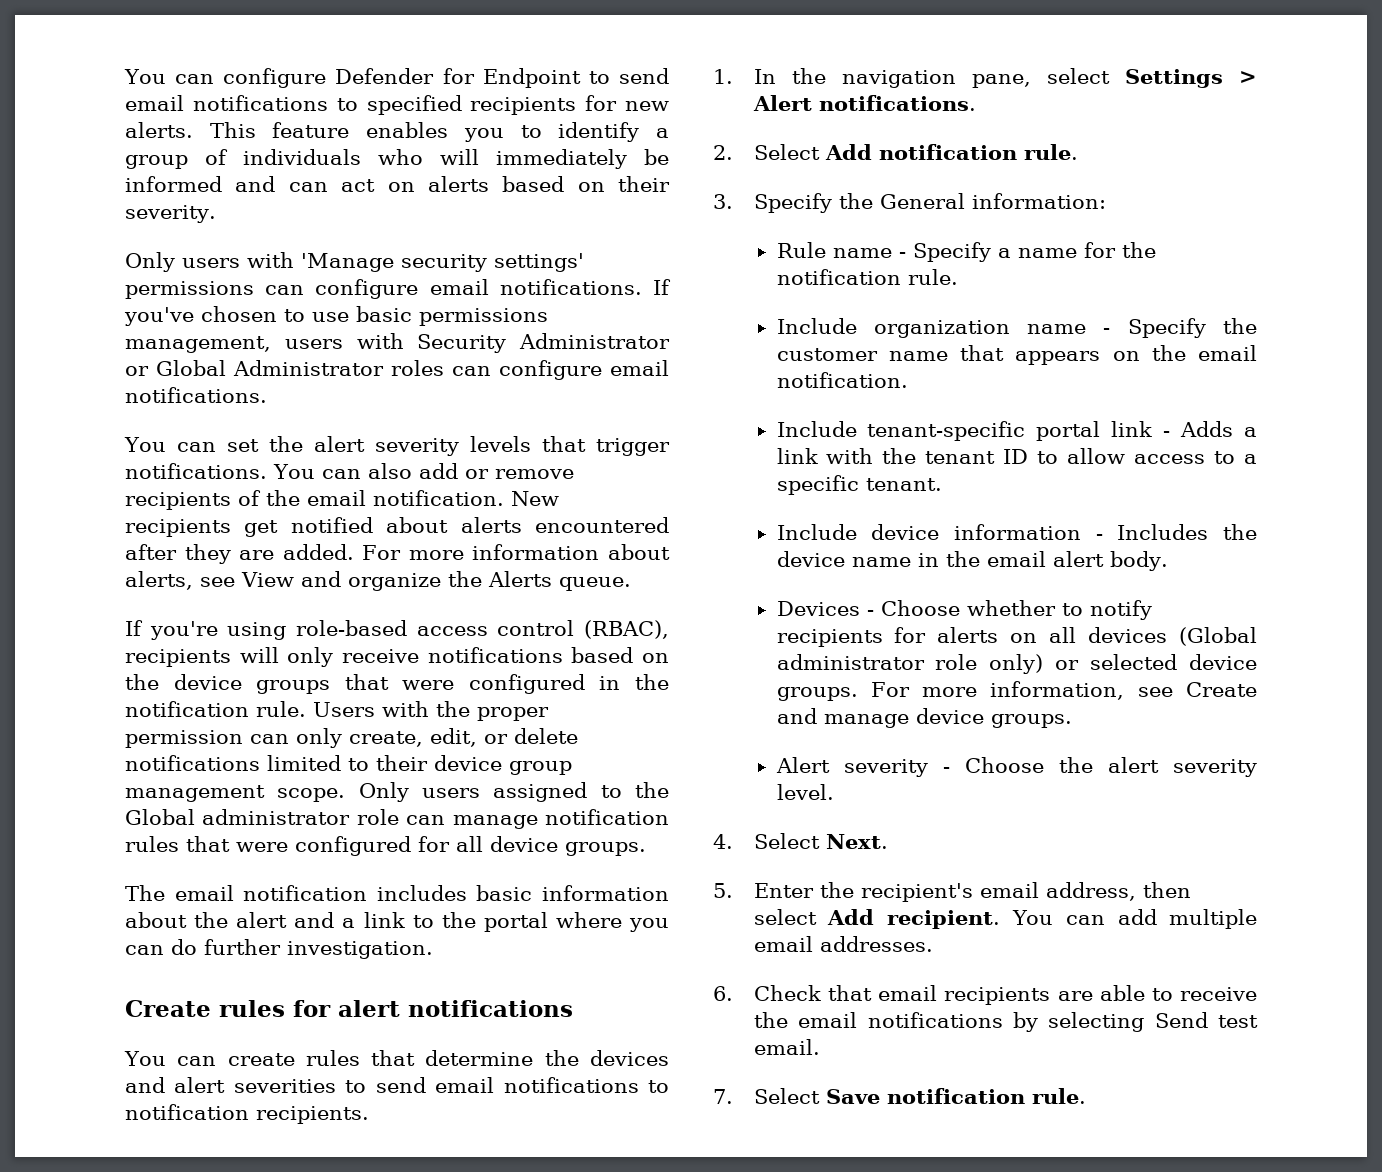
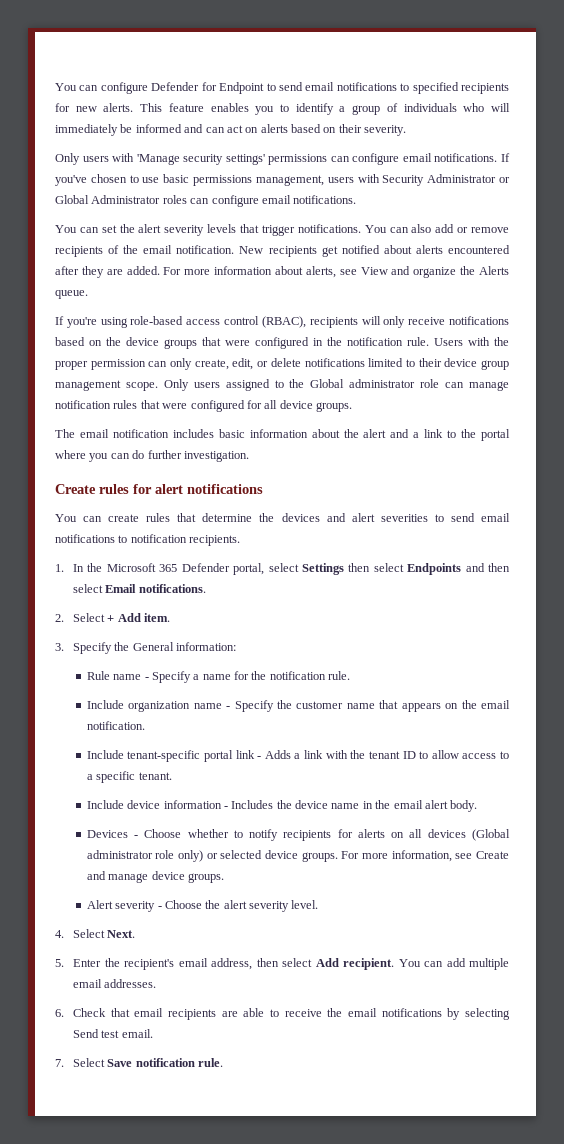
- 1. In the navigation pane, select Settings > Alert notifications.
+ 1. In the Microsoft 365 Defender portal, select Settings then select Endpoints and then select Email notifications.
- 2. Select Add notification rule.
+ 2. Select + Add item.

